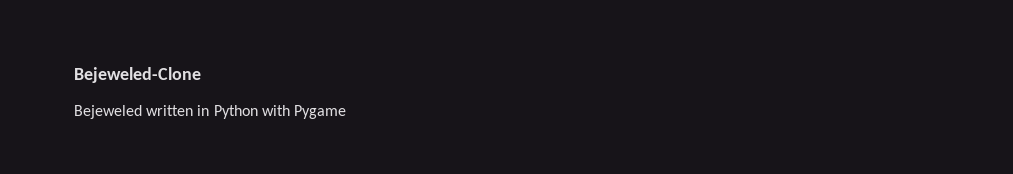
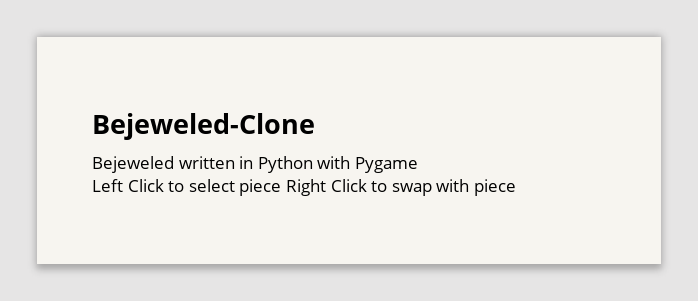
+ Left Click to select piece Right Click to swap with piece

